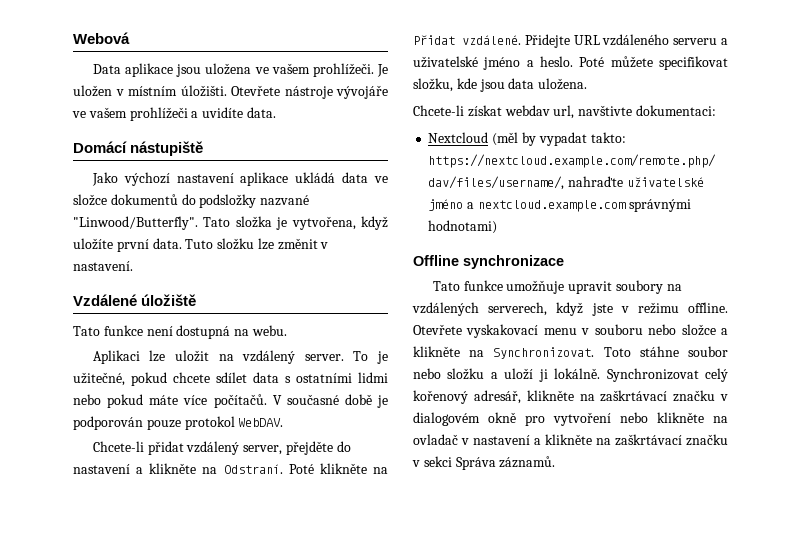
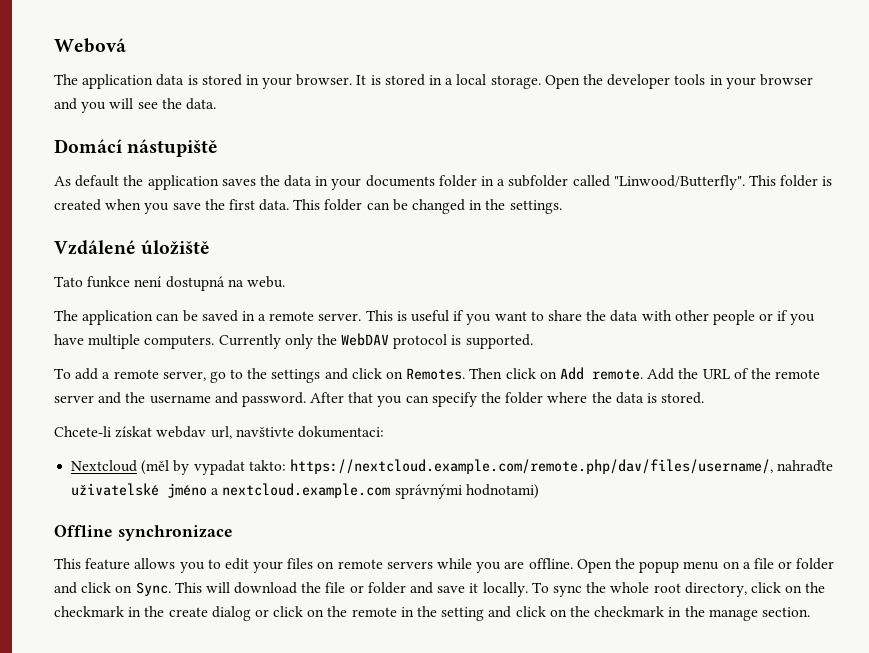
- Data aplikace jsou uložena ve vašem prohlížeči. Je uložen v místním úložišti. Otevřete nástroje vývojáře ve vašem prohlížeči a uvidíte data.
+ The application data is stored in your browser. It is stored in a local storage. Open the developer tools in your browser and you will see the data.
  Domácí nástupiště
- Jako výchozí nastavení aplikace ukládá data ve složce dokumentů do podsložky nazvané "Linwood/Butterfly". Tato složka je vytvořena, když uložíte první data. Tuto složku lze změnit v nastavení.
+ As default the application saves the data in your documents folder in a subfolder called "Linwood/Butterfly". This folder is created when you save the first data. This folder can be changed in the settings.
- Aplikaci lze uložit na vzdálený server. To je užitečné, pokud chcete sdílet data s ostatními lidmi nebo pokud máte více počítačů. V současné době je podporován pouze protokol WebDAV.
- Chcete-li přidat vzdálený server, přejděte do nastavení a klikněte na Odstraní. Poté klikněte na Přidat vzdálené. Přidejte URL vzdáleného serveru a uživatelské jméno a heslo. Poté můžete specifikovat složku, kde jsou data uložena.
+ The application can be saved in a remote server. This is useful if you want to share the data with other people or if you have multiple computers. Currently only the WebDAV protocol is supported.
+ To add a remote server, go to the settings and click on Remotes. Then click on Add remote. Add the URL of the remote server and the username and password. After that you can specify the folder where the data is stored.
- Tato funkce umožňuje upravit soubory na vzdálených serverech, když jste v režimu offline. Otevřete vyskakovací menu v souboru nebo složce a klikněte na Synchronizovat. Toto stáhne soubor nebo složku a uloží ji lokálně. Synchronizovat celý kořenový adresář, klikněte na zaškrtávací značku v dialogovém okně pro vytvoření nebo klikněte na ovladač v nastavení a klikněte na zaškrtávací značku v sekci Správa záznamů.
+ This feature allows you to edit your files on remote servers while you are offline. Open the popup menu on a file or folder and click on Sync. This will download the file or folder and save it locally. To sync the whole root directory, click on the checkmark in the create dialog or click on the remote in the setting and click on the checkmark in the manage section.

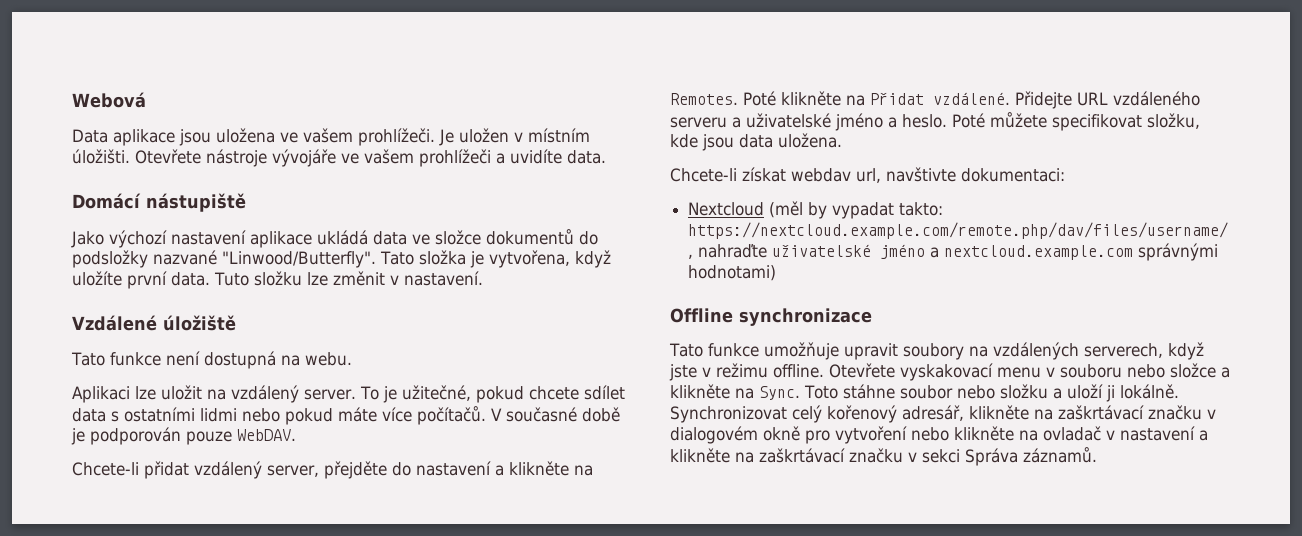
- The application data is stored in your browser. It is stored in a local storage. Open the developer tools in your browser and you will see the data.
+ Data aplikace jsou uložena ve vašem prohlížeči. Je uložen v místním úložišti. Otevřete nástroje vývojáře ve vašem prohlížeči a uvidíte data.
  Domácí nástupiště
- As default the application saves the data in your documents folder in a subfolder called "Linwood/Butterfly". This folder is created when you save the first data. This folder can be changed in the settings.
+ Jako výchozí nastavení aplikace ukládá data ve složce dokumentů do podsložky nazvané "Linwood/Butterfly". Tato složka je vytvořena, když uložíte první data. Tuto složku lze změnit v nastavení.
- The application can be saved in a remote server. This is useful if you want to share the data with other people or if you have multiple computers. Currently only the WebDAV protocol is supported.
- To add a remote server, go to the settings and click on Remotes. Then click on Add remote. Add the URL of the remote server and the username and password. After that you can specify the folder where the data is stored.
+ Aplikaci lze uložit na vzdálený server. To je užitečné, pokud chcete sdílet data s ostatními lidmi nebo pokud máte více počítačů. V současné době je podporován pouze WebDAV.
+ Chcete-li přidat vzdálený server, přejděte do nastavení a klikněte na Remotes. Poté klikněte na Přidat vzdálené. Přidejte URL vzdáleného serveru a uživatelské jméno a heslo. Poté můžete specifikovat složku, kde jsou data uložena.
- This feature allows you to edit your files on remote servers while you are offline. Open the popup menu on a file or folder and click on Sync. This will download the file or folder and save it locally. To sync the whole root directory, click on the checkmark in the create dialog or click on the remote in the setting and click on the checkmark in the manage section.
+ Tato funkce umožňuje upravit soubory na vzdálených serverech, když jste v režimu offline. Otevřete vyskakovací menu v souboru nebo složce a klikněte na Sync. Toto stáhne soubor nebo složku a uloží ji lokálně. Synchronizovat celý kořenový adresář, klikněte na zaškrtávací značku v dialogovém okně pro vytvoření nebo klikněte na ovladač v nastavení a klikněte na zaškrtávací značku v sekci Správa záznamů.

